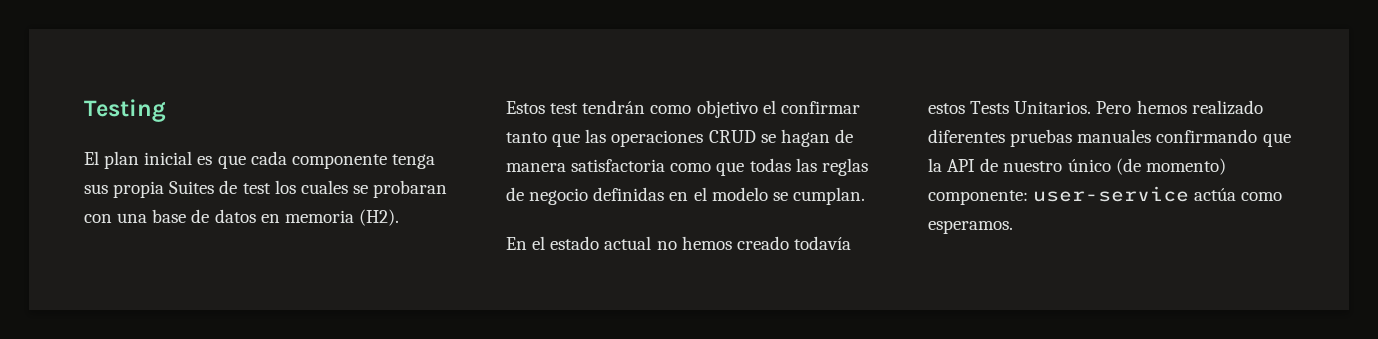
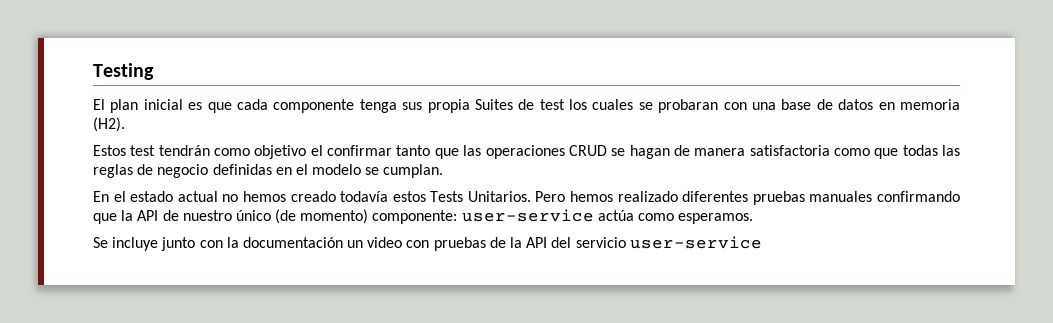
+ Se incluye junto con la documentación un video con pruebas de la API del servicio user-service

